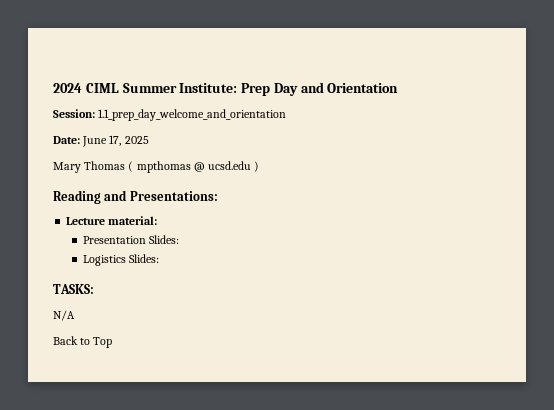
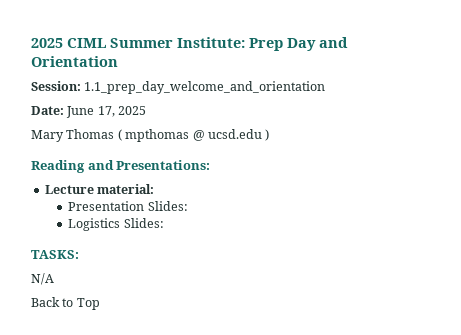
- 2024 CIML Summer Institute: Prep Day and Orientation
+ 2025 CIML Summer Institute: Prep Day and Orientation

